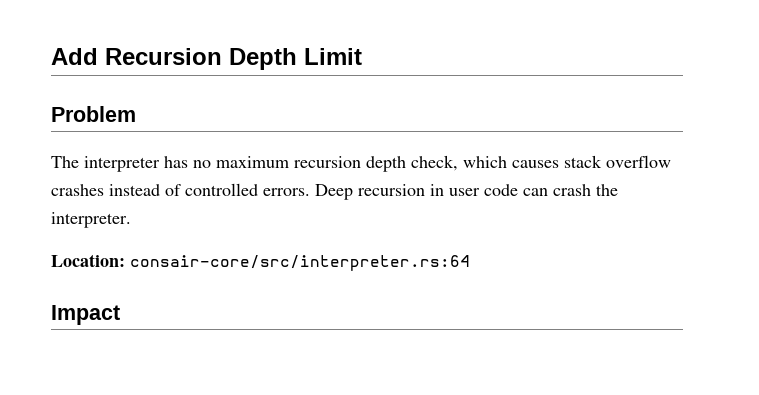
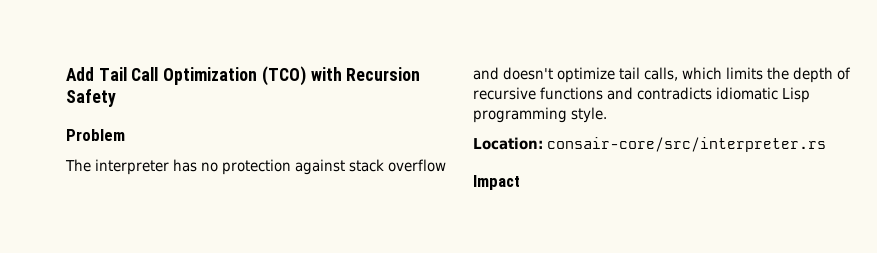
- Add Recursion Depth Limit
+ Add Tail Call Optimization (TCO) with Recursion Safety
- The interpreter has no maximum recursion depth check, which causes stack overflow crashes instead of controlled errors. Deep recursion in user code can crash the interpreter.
+ The interpreter has no protection against stack overflow and doesn't optimize tail calls, which limits the depth of recursive functions and contradicts idiomatic Lisp programming style.
- Location: consair-core/src/interpreter.rs:64
+ Location: consair-core/src/interpreter.rs

